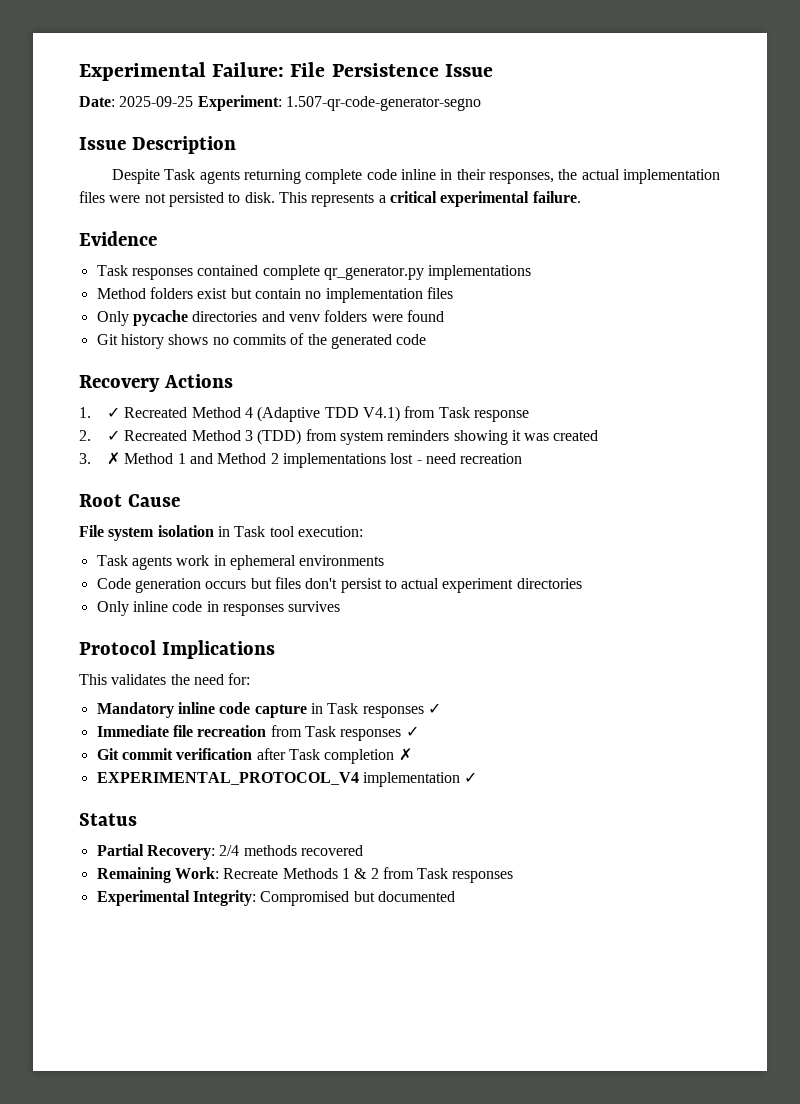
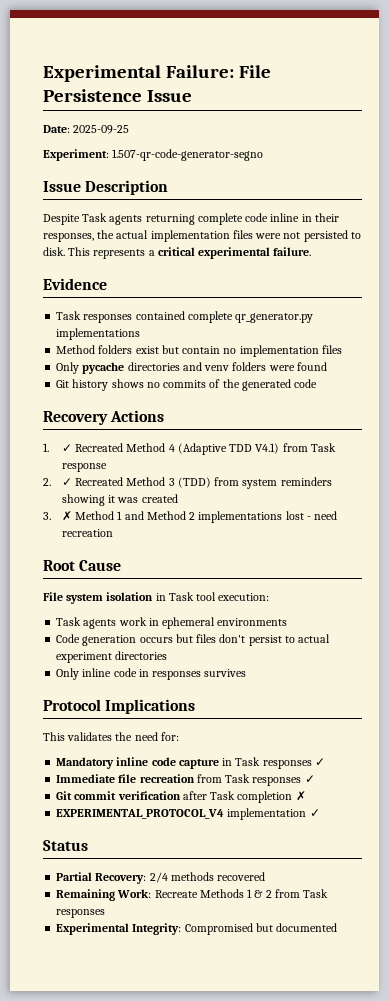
- Date: 2025-09-25 Experiment: 1.507-qr-code-generator-segno
+ Date: 2025-09-25
+ Experiment: 1.507-qr-code-generator-segno

